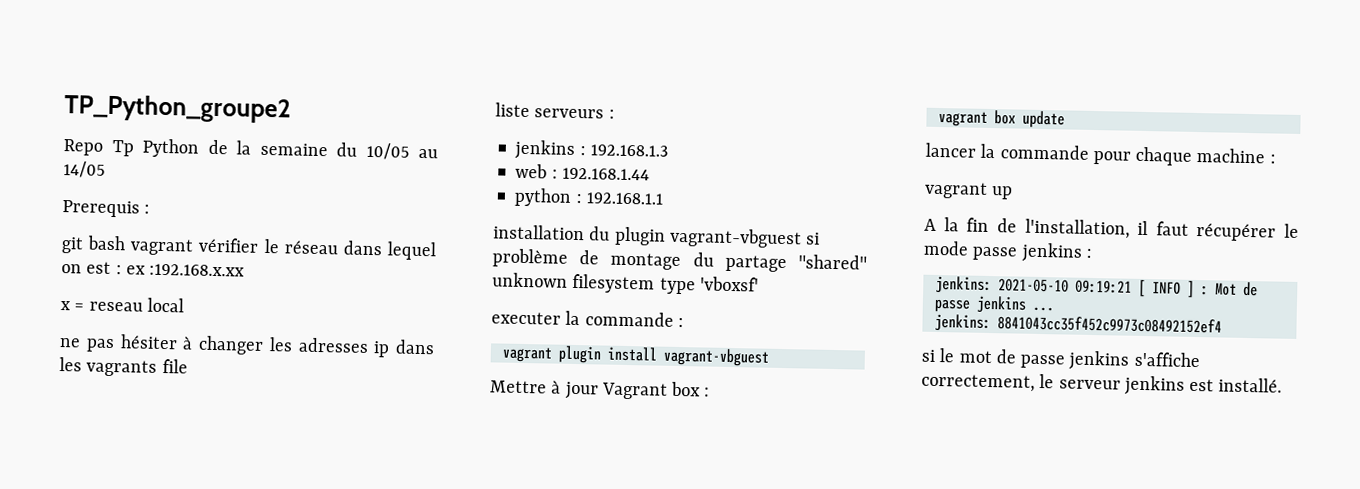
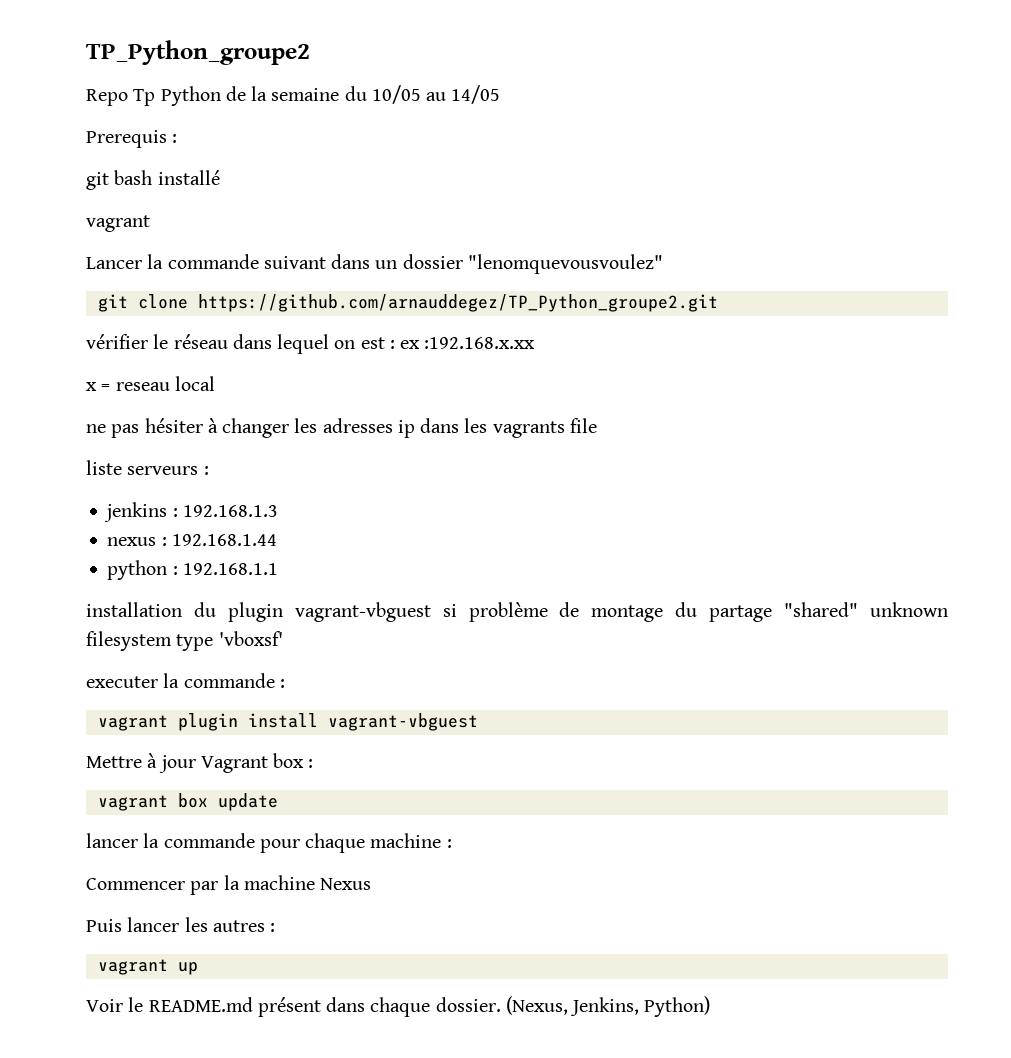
- git bash vagrant vérifier le réseau dans lequel on est : ex :192.168.x.xx
+ git bash installé
+ vagrant
+ Lancer la commande suivant dans un dossier "lenomquevousvoulez"
+ git clone https://github.com/arnauddegez/TP_Python_groupe2.git
+ vérifier le réseau dans lequel on est : ex :192.168.x.xx
- web : 192.168.1.44
+ nexus : 192.168.1.44
+ Commencer par la machine Nexus
+ Puis lancer les autres :
  vagrant up
- A la fin de l'installation, il faut récupérer le mode passe jenkins :
- jenkins: 2021-05-10 09:19:21 [ INFO ] : Mot de passe jenkins ...
- jenkins: 8841043cc35f452c9973c08492152ef4
- si le mot de passe jenkins s'affiche correctement, le serveur jenkins est installé.
+ Voir le README.md présent dans chaque dossier. (Nexus, Jenkins, Python)

